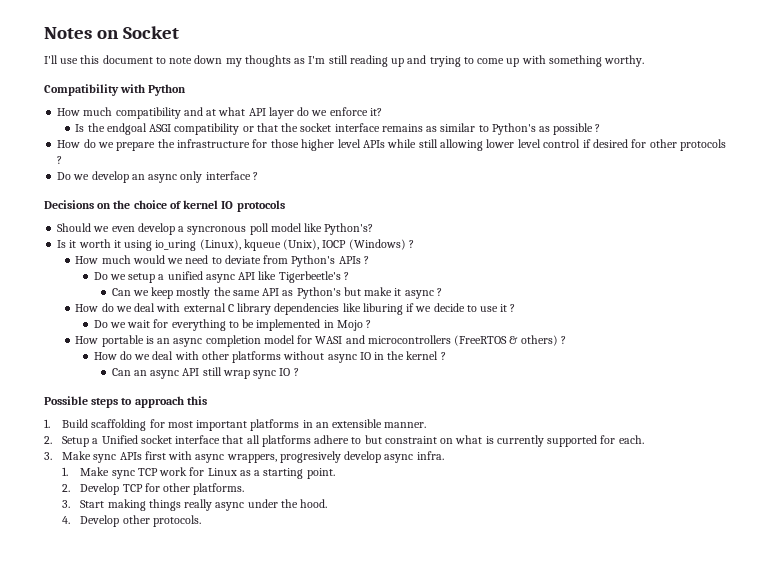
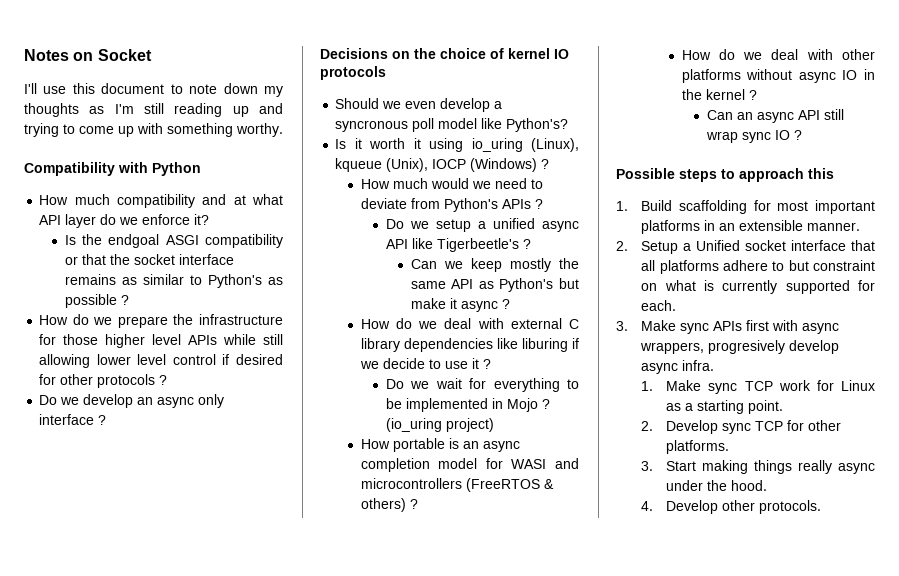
+ (io_uring project)
- 2. Develop TCP for other platforms.
+ 2. Develop sync TCP for other platforms.

